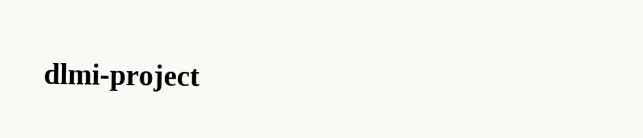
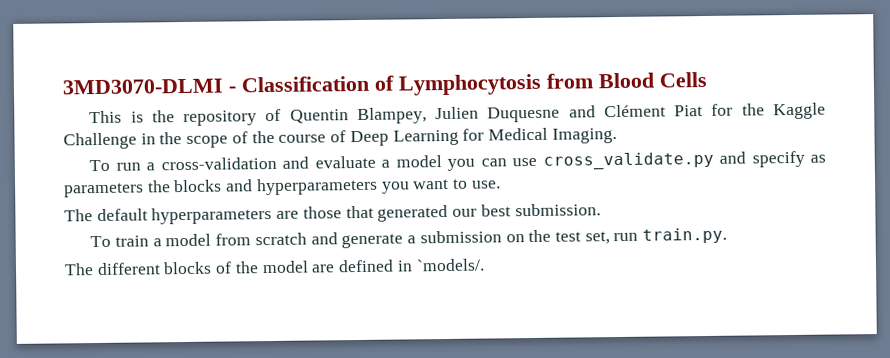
- dlmi-project
+ 3MD3070-DLMI - Classification of Lymphocytosis from Blood Cells
+ This is the repository of Quentin Blampey, Julien Duquesne and Clément Piat for the Kaggle Challenge in the scope of the course of Deep Learning for Medical Imaging.
+ To run a cross-validation and evaluate a model you can use cross_validate.py and specify as parameters the blocks and hyperparameters you want to use.
+ The default hyperparameters are those that generated our best submission.
+ To train a model from scratch and generate a submission on the test set, run train.py.
+ The different blocks of the model are defined in `models/.

